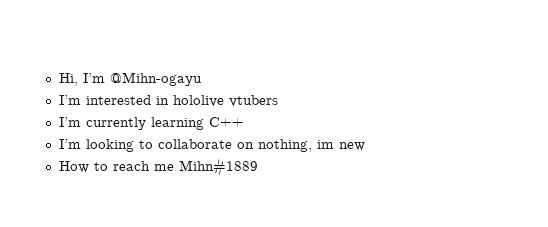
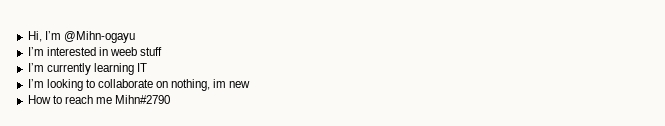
- I’m interested in hololive vtubers
+ I’m interested in weeb stuff
- I’m currently learning C++
+ I’m currently learning IT
- How to reach me Mihn#1889
+ How to reach me Mihn#2790

